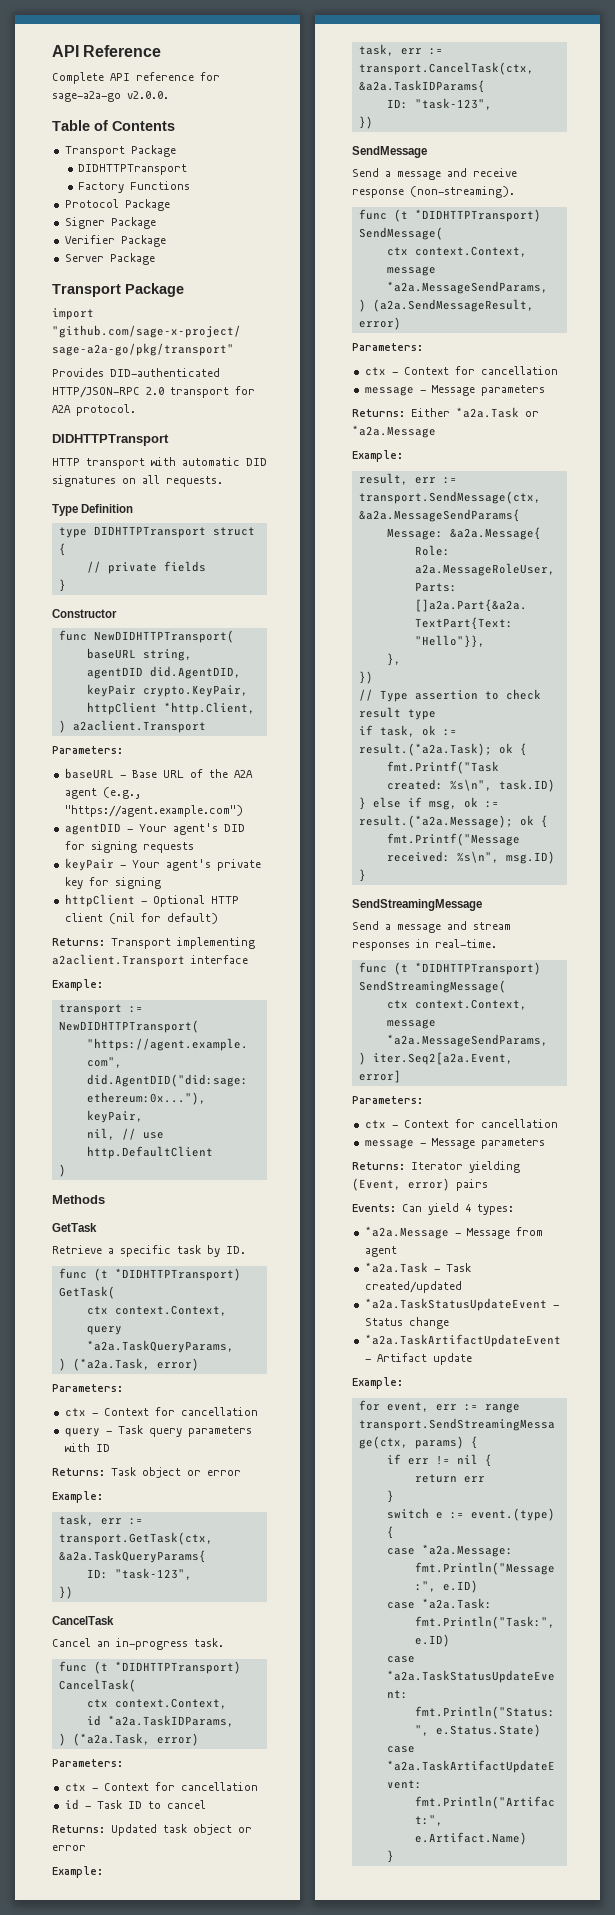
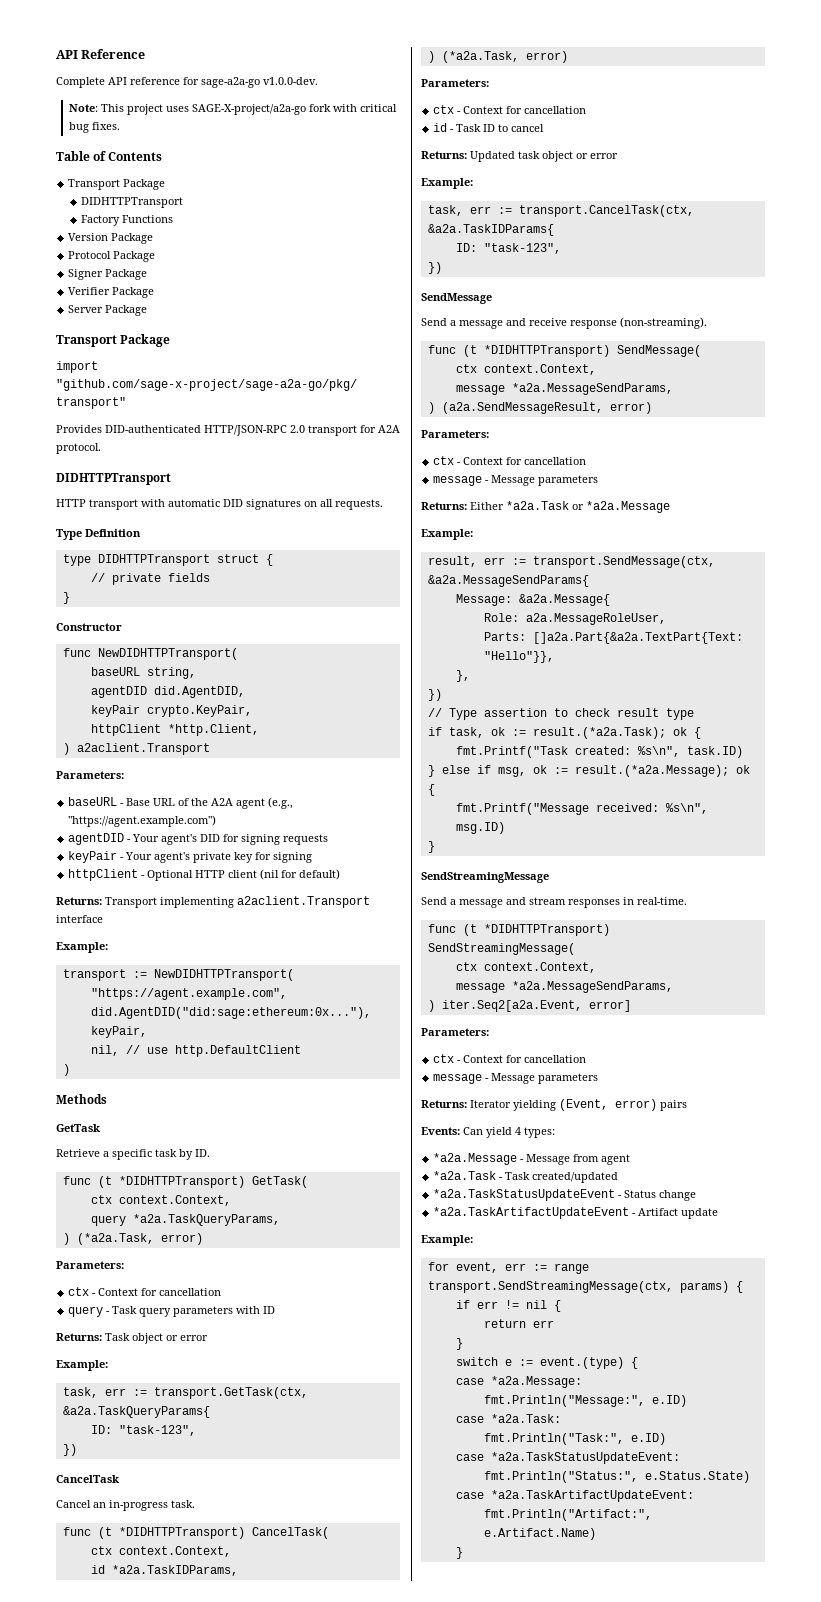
- Complete API reference for sage-a2a-go v2.0.0.
+ Complete API reference for sage-a2a-go v1.0.0-dev.
+ Note: This project uses SAGE-X-project/a2a-go fork with critical bug fixes.
+ Version Package

